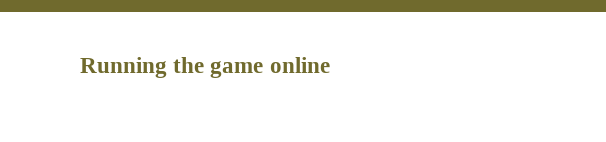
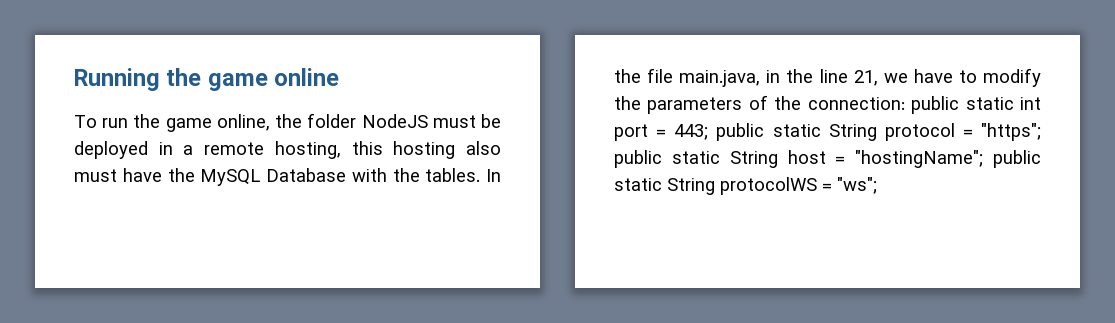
+ To run the game online, the folder NodeJS must be deployed in a remote hosting, this hosting also must have the MySQL Database with the tables. In the file main.java, in the line 21, we have to modify the parameters of the connection: public static int port = 443; public static String protocol = "https"; public static String host = "hostingName"; public static String protocolWS = "ws";

